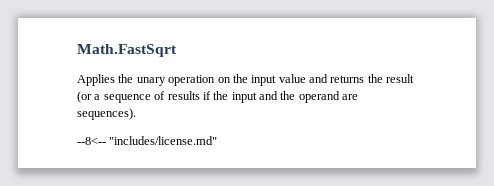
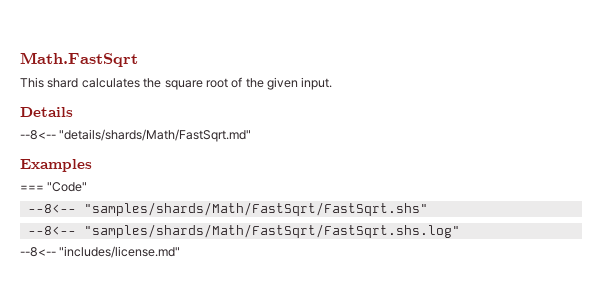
- Applies the unary operation on the input value and returns the result (or a sequence of results if the input and the operand are sequences).
+ This shard calculates the square root of the given input.
+ Details
+ --8<-- "details/shards/Math/FastSqrt.md"
+ Examples
+ === "Code"
+ --8<-- "samples/shards/Math/FastSqrt/FastSqrt.shs"
+ --8<-- "samples/shards/Math/FastSqrt/FastSqrt.shs.log"

